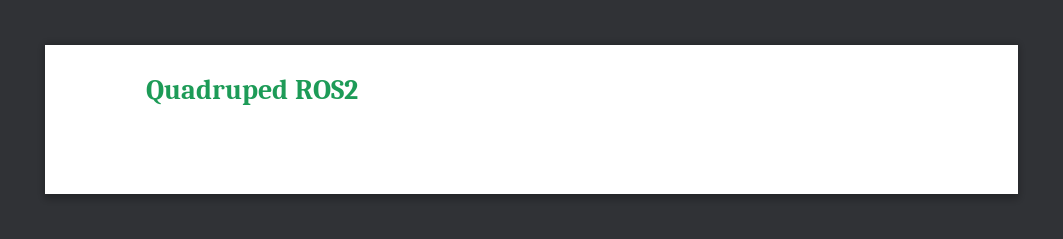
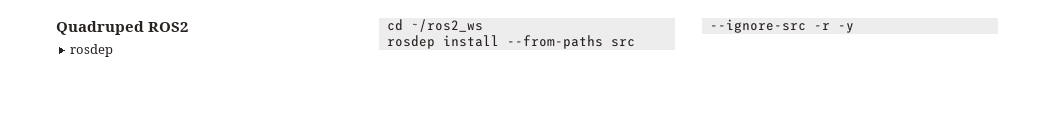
  Quadruped ROS2
+ rosdep
+ cd ~/ros2_ws
+ rosdep install --from-paths src --ignore-src -r -y

